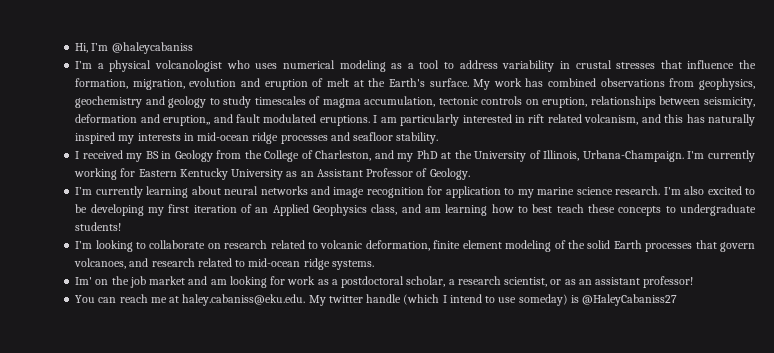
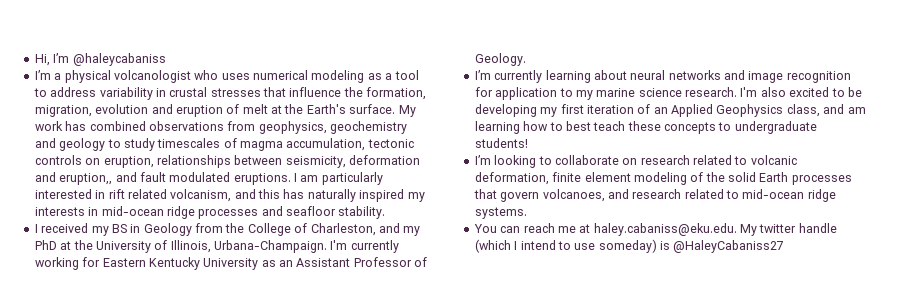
- Im' on the job market and am looking for work as a postdoctoral scholar, a research scientist, or as an assistant professor!

